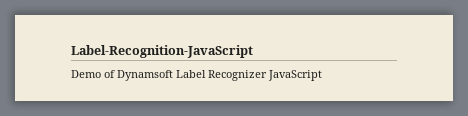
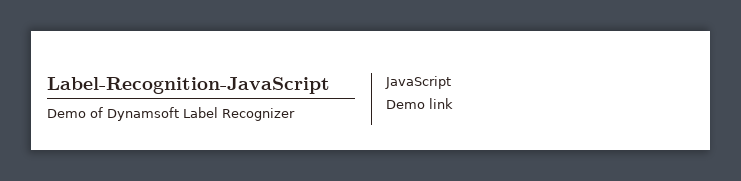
+ Demo link

